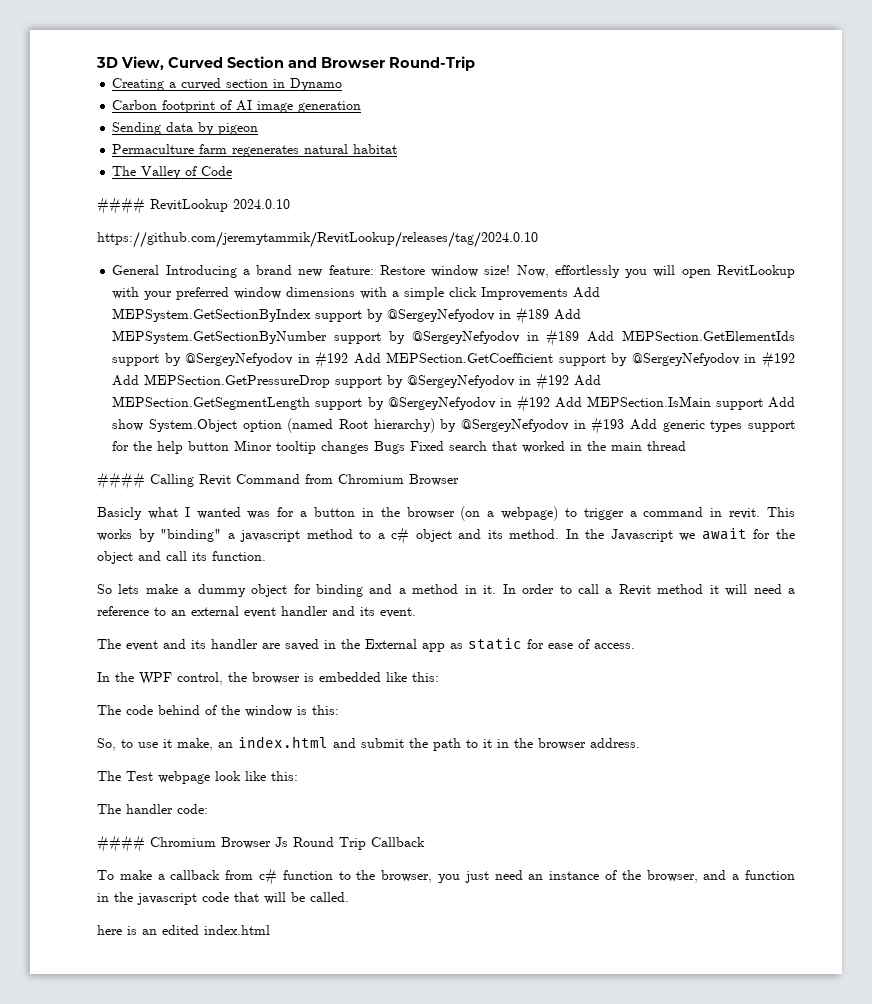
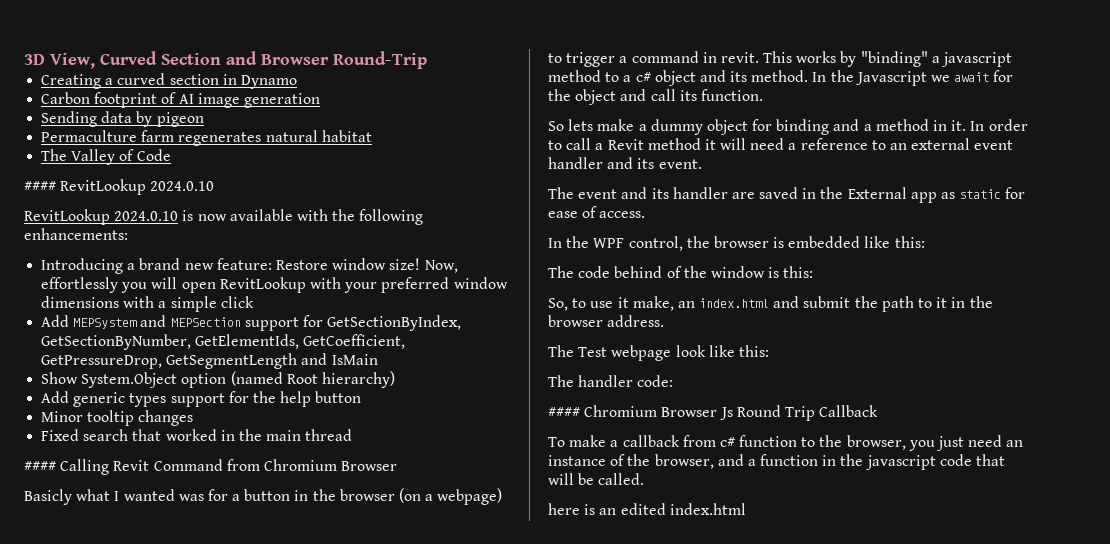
- https://github.com/jeremytammik/RevitLookup/releases/tag/2024.0.10
- General Introducing a brand new feature: Restore window size!
+ RevitLookup 2024.0.10 is now available with the following enhancements:
+ Introducing a brand new feature: Restore window size!
- Now, effortlessly you will open RevitLookup with your preferred window dimensions with a simple click Improvements Add MEPSystem.GetSectionByIndex support by @SergeyNefyodov in #189 Add MEPSystem.GetSectionByNumber support by @SergeyNefyodov in #189 Add MEPSection.GetElementIds support by @SergeyNefyodov in #192 Add MEPSection.GetCoefficient support by @SergeyNefyodov in #192 Add MEPSection.GetPressureDrop support by @SergeyNefyodov in #192 Add MEPSection.GetSegmentLength support by @SergeyNefyodov in #192 Add MEPSection.IsMain support Add show System.Object option (named Root hierarchy) by @SergeyNefyodov in #193 Add generic types support for the help button Minor tooltip changes Bugs Fixed search that worked in the main thread
+ Now, effortlessly you will open RevitLookup with your preferred window dimensions with a simple click
+ Add MEPSystem and MEPSection support for GetSectionByIndex, GetSectionByNumber, GetElementIds, GetCoefficient, GetPressureDrop, GetSegmentLength and IsMain
+ Show System.Object option (named Root hierarchy)
+ Add generic types support for the help button
+ Minor tooltip changes
+ Fixed search that worked in the main thread

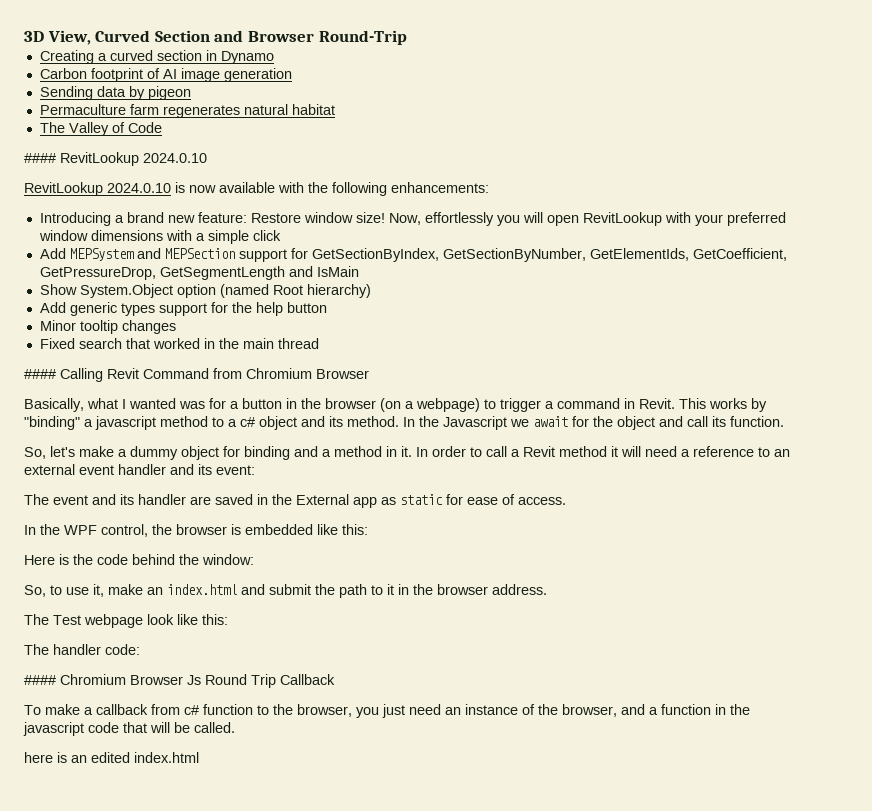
- Basicly what I wanted was for a button in the browser (on a webpage) to trigger a command in revit.
+ Basically, what I wanted was for a button in the browser (on a webpage) to trigger a command in Revit.
- So lets make a dummy object for binding and a method in it.
+ So, let's make a dummy object for binding and a method in it.
- In order to call a Revit method it will need a reference to an external event handler and its event.
+ In order to call a Revit method it will need a reference to an external event handler and its event:
- The code behind of the window is this:
+ Here is the code behind the window:
- So, to use it make, an index.html and submit the path to it in the browser address.
+ So, to use it, make an index.html and submit the path to it in the browser address.

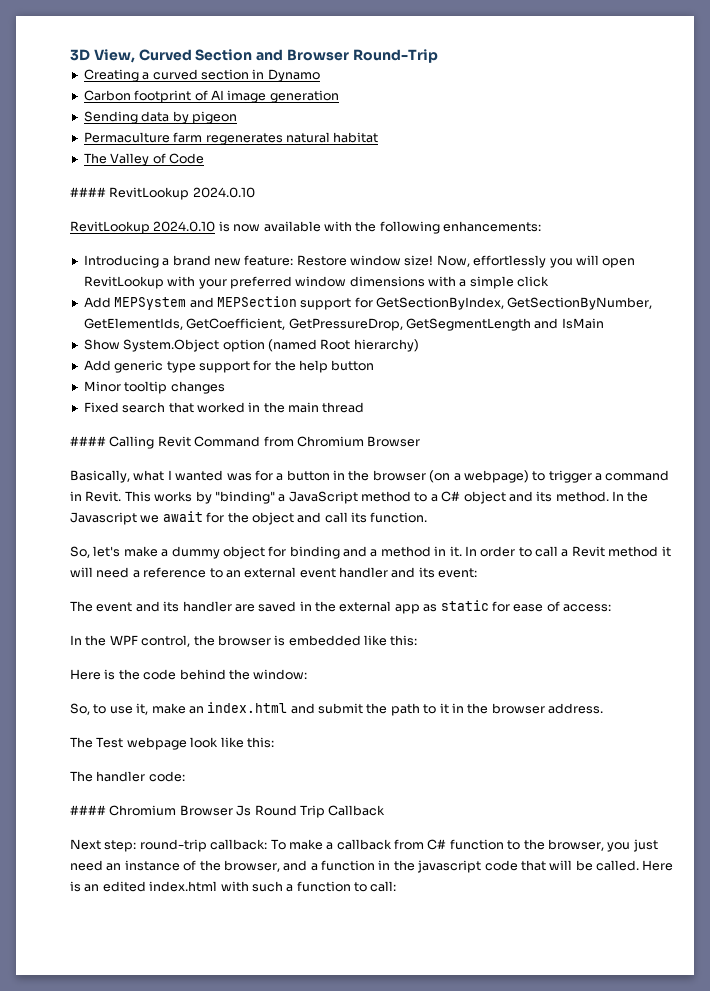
- Add generic types support for the help button
+ Add generic type support for the help button
- This works by "binding" a javascript method to a c# object and its method.
+ This works by "binding" a JavaScript method to a C# object and its method.
- The event and its handler are saved in the External app as static for ease of access.
+ The event and its handler are saved in the external app as static for ease of access:
- To make a callback from c# function to the browser, you just need an instance of the browser, and a function in the javascript code that will be called.
- here is an edited index.html
+ Next step: round-trip callback: To make a callback from C# function to the browser, you just need an instance of the browser, and a function in the javascript code that will be called. Here is an edited index.html with such a function to call:

